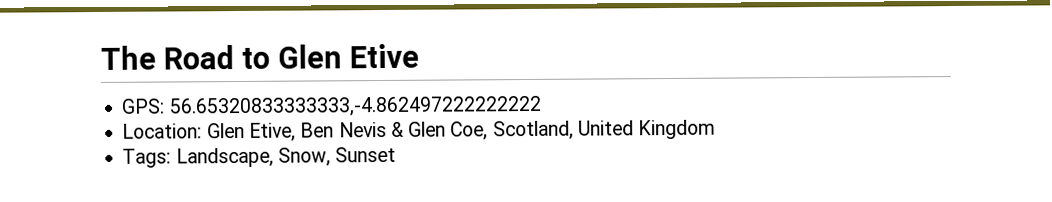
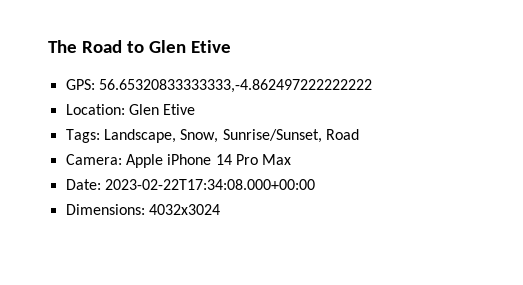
- Location: Glen Etive, Ben Nevis & Glen Coe, Scotland, United Kingdom
- Tags: Landscape, Snow, Sunset
+ Location: Glen Etive
+ Tags: Landscape, Snow, Sunrise/Sunset, Road
+ Camera: Apple iPhone 14 Pro Max
+ Date: 2023-02-22T17:34:08.000+00:00
+ Dimensions: 4032x3024

